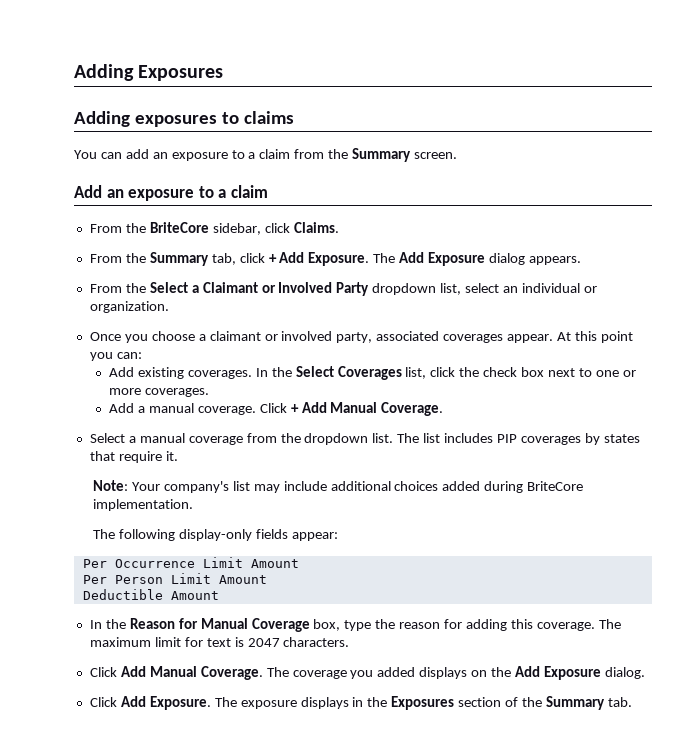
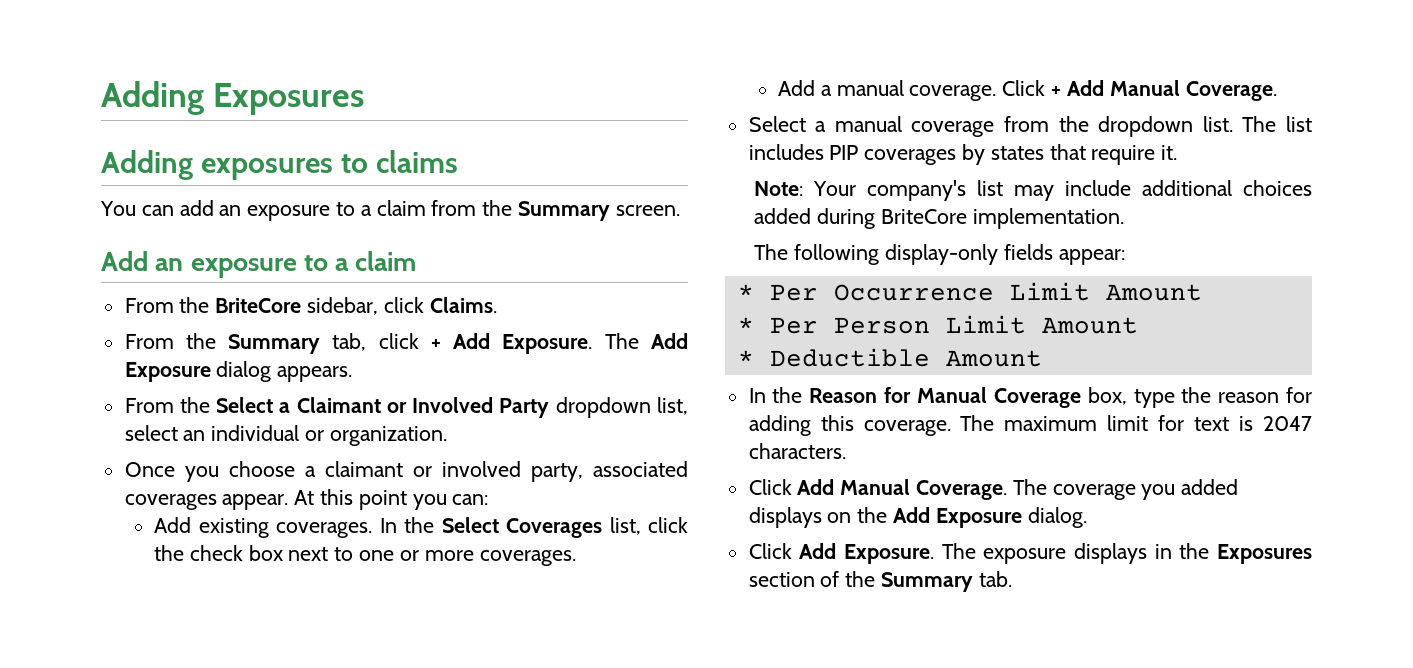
- Per Occurrence Limit Amount
+ * Per Occurrence Limit Amount
- Per Person Limit Amount
+ * Per Person Limit Amount
- Deductible Amount
+ * Deductible Amount

